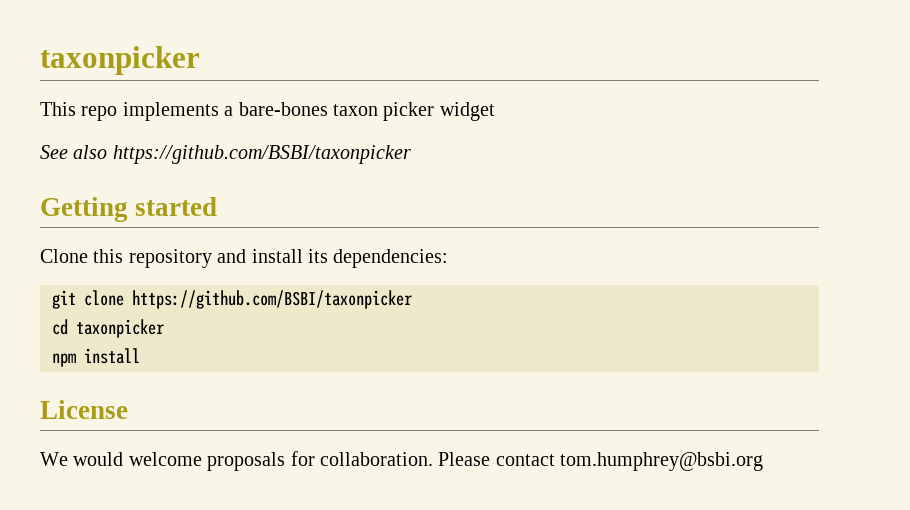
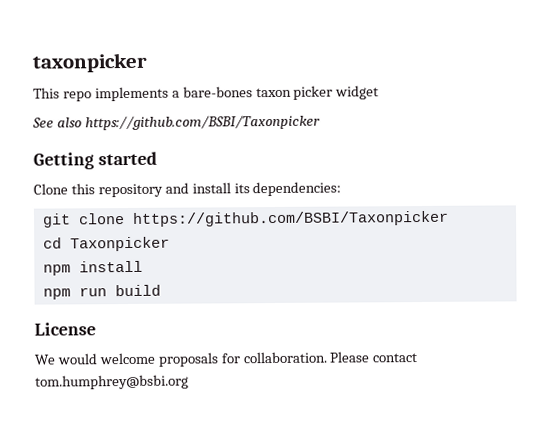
- See also https://github.com/BSBI/taxonpicker
+ See also https://github.com/BSBI/Taxonpicker
- git clone https://github.com/BSBI/taxonpicker
+ git clone https://github.com/BSBI/Taxonpicker
- cd taxonpicker
+ cd Taxonpicker
+ npm run build

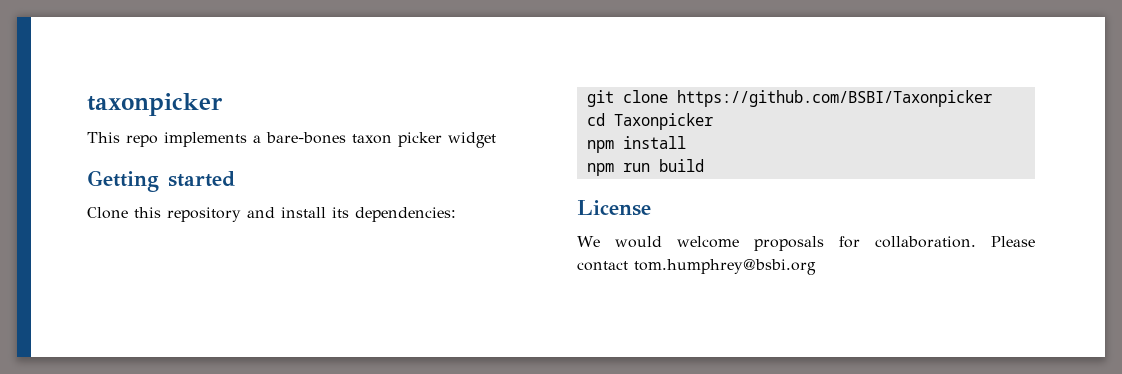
- See also https://github.com/BSBI/Taxonpicker

